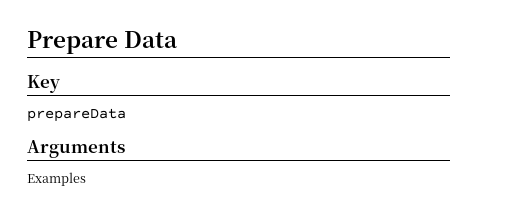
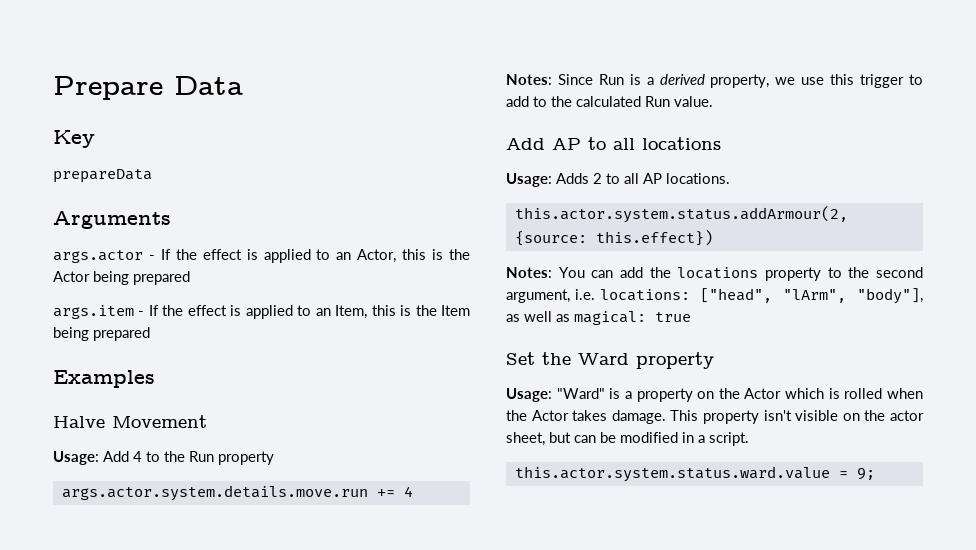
+ args.actor - If the effect is applied to an Actor, this is the Actor being prepared
+ args.item - If the effect is applied to an Item, this is the Item being prepared
  Examples
+ Halve Movement
+ Usage: Add 4 to the Run property
+ args.actor.system.details.move.run += 4
+ Notes: Since Run is a derived property, we use this trigger to add to the calculated Run value.
+ Add AP to all locations
+ Usage: Adds 2 to all AP locations.
+ this.actor.system.status.addArmour(2, {source: this.effect})
+ Notes: You can add the locations property to the second argument, i.e. locations: ["head", "lArm", "body"], as well as magical: true
+ Set the Ward property
+ Usage: "Ward" is a property on the Actor which is rolled when the Actor takes damage. This property isn't visible on the actor sheet, but can be modified in a script.
+ this.actor.system.status.ward.value = 9;

